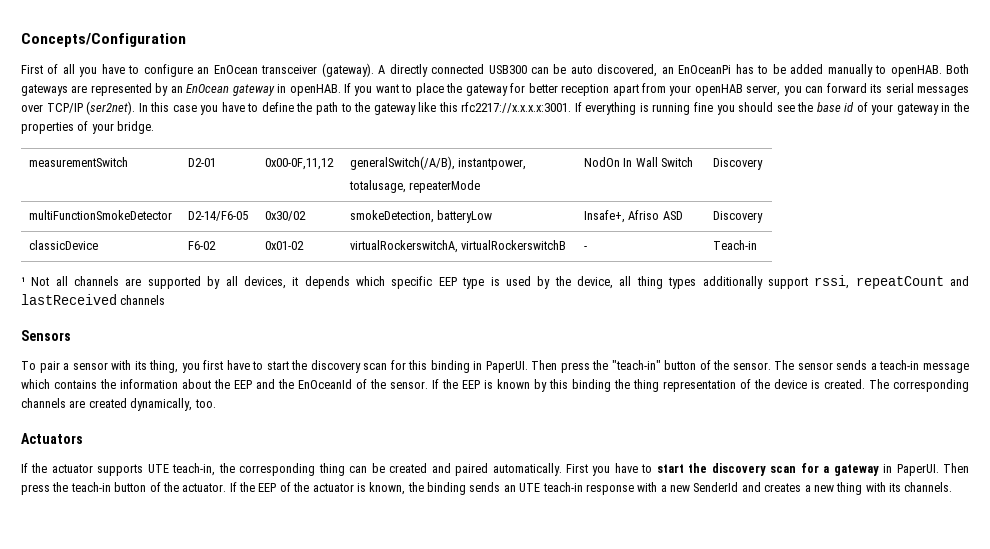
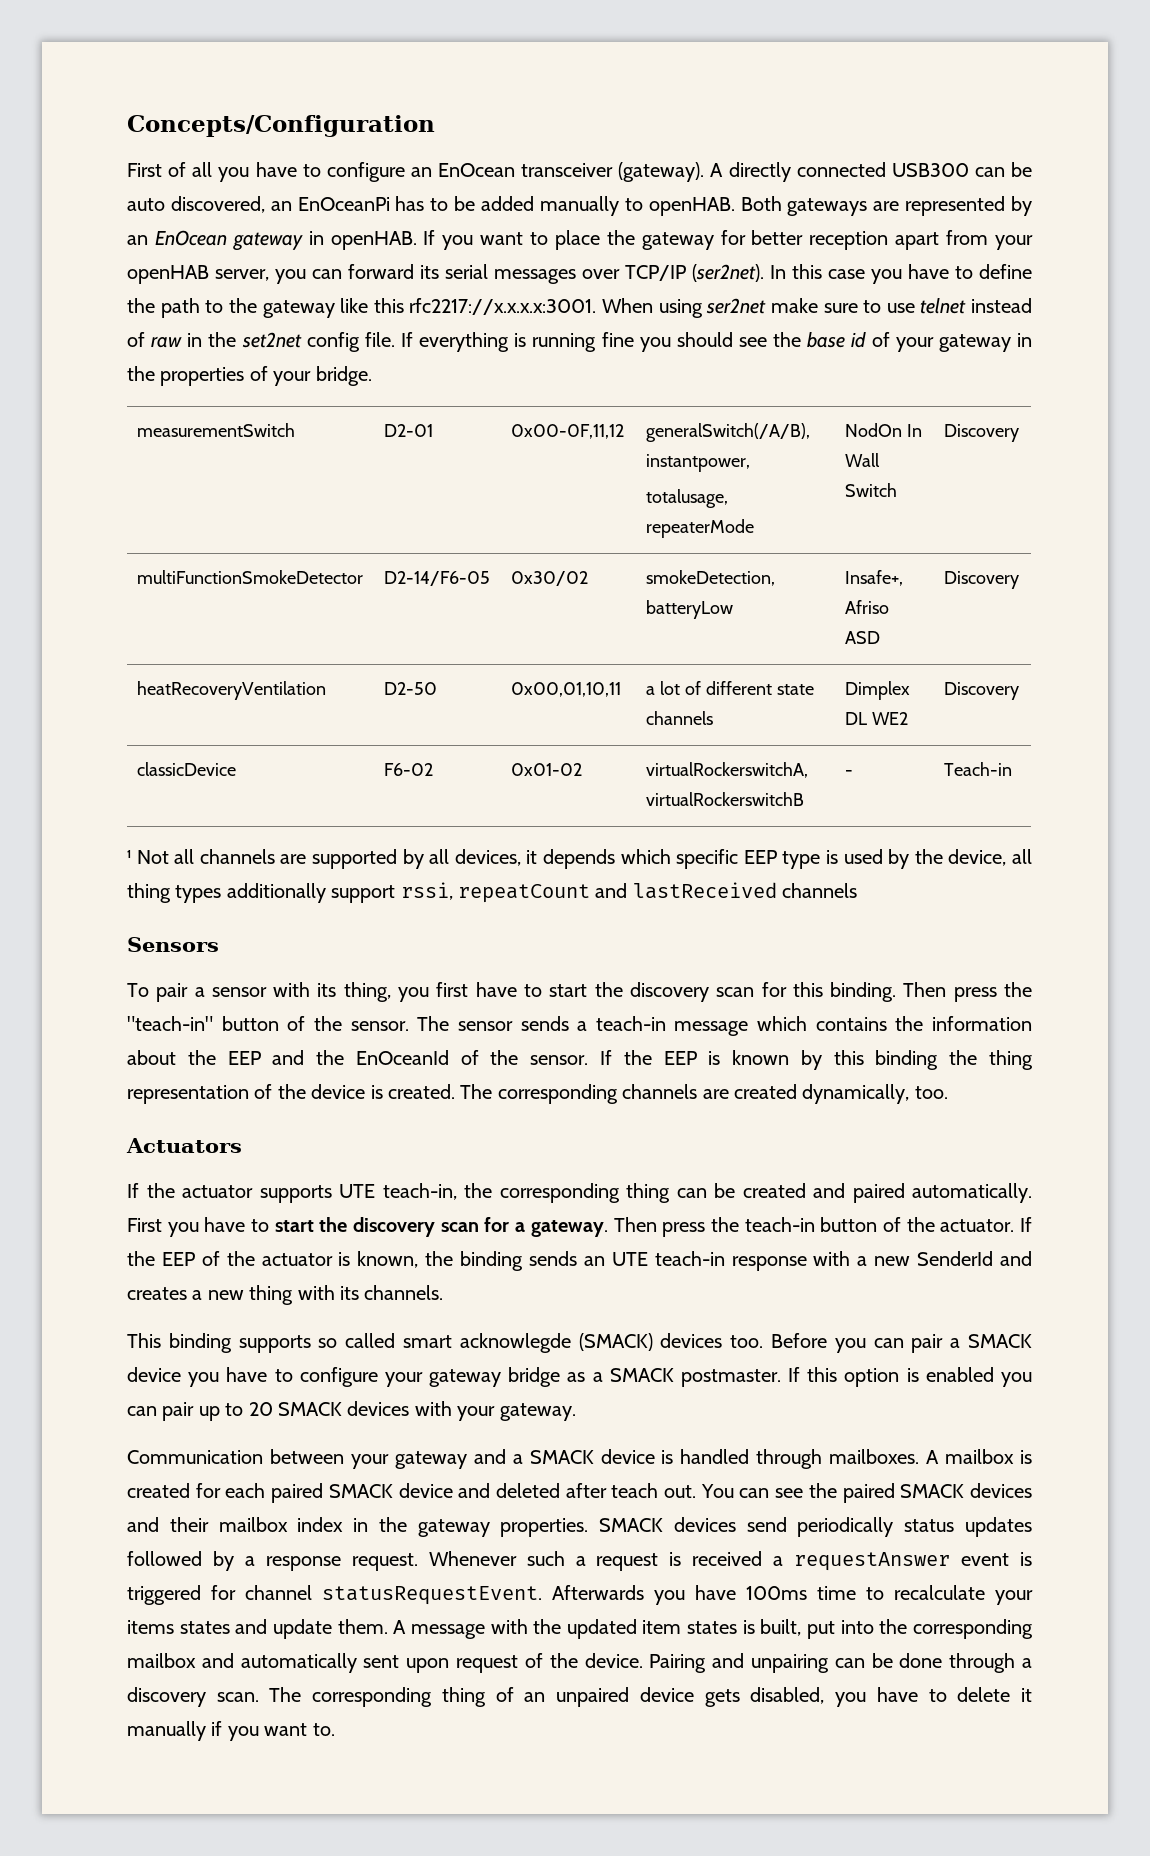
- In this case you have to define the path to the gateway like this rfc2217://x.x.x.x:3001. If everything is running fine you should see the base id of your gateway in the properties of your bridge.
+ In this case you have to define the path to the gateway like this rfc2217://x.x.x.x:3001. When using ser2net make sure to use telnet instead of raw in the set2net config file. If everything is running fine you should see the base id of your gateway in the properties of your bridge.
+ heatRecoveryVentilation | D2-50 | 0x00,01,10,11 | a lot of different state channels | Dimplex DL WE2 | Discovery
- To pair a sensor with its thing, you first have to start the discovery scan for this binding in PaperUI.
+ To pair a sensor with its thing, you first have to start the discovery scan for this binding.
- First you have to start the discovery scan for a gateway in PaperUI.
+ First you have to start the discovery scan for a gateway.
+ This binding supports so called smart acknowlegde (SMACK) devices too. Before you can pair a SMACK device you have to configure your gateway bridge as a SMACK postmaster. If this option is enabled you can pair up to 20 SMACK devices with your gateway.
+ Communication between your gateway and a SMACK device is handled through mailboxes. A mailbox is created for each paired SMACK device and deleted after teach out. You can see the paired SMACK devices and their mailbox index in the gateway properties. SMACK devices send periodically status updates followed by a response request. Whenever such a request is received a requestAnswer event is triggered for channel statusRequestEvent. Afterwards you have 100ms time to recalculate your items states and update them. A message with the updated item states is built, put into the corresponding mailbox and automatically sent upon request of the device. Pairing and unpairing can be done through a discovery scan. The corresponding thing of an unpaired device gets disabled, you have to delete it manually if you want to.

